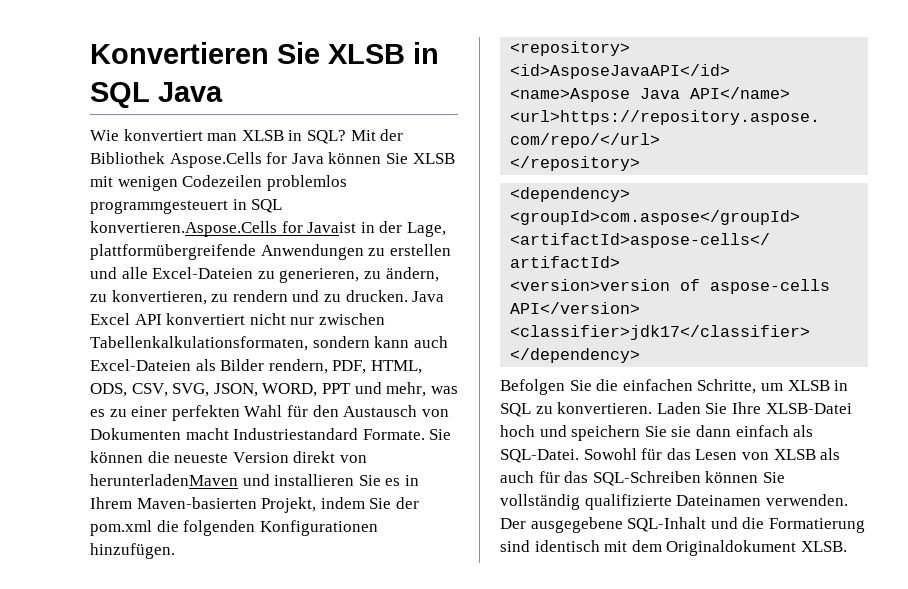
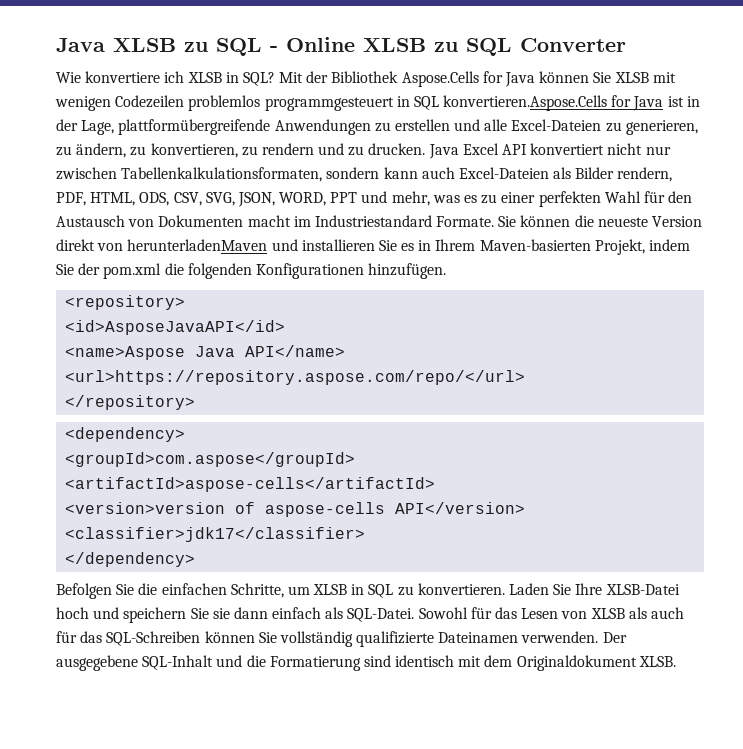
- Konvertieren Sie XLSB in SQL Java
+ Java XLSB zu SQL - Online XLSB zu SQL Converter
- Wie konvertiert man XLSB in SQL?
+ Wie konvertiere ich XLSB in SQL?
- Mit der Bibliothek Aspose.Cells for Java können Sie XLSB mit wenigen Codezeilen problemlos programmgesteuert in SQL konvertieren.Aspose.Cells for Javaist in der Lage, plattformübergreifende Anwendungen zu erstellen und alle Excel-Dateien zu generieren, zu ändern, zu konvertieren, zu rendern und zu drucken.
+ Mit der Bibliothek Aspose.Cells for Java können Sie XLSB mit wenigen Codezeilen problemlos programmgesteuert in SQL konvertieren.Aspose.Cells for Java ist in der Lage, plattformübergreifende Anwendungen zu erstellen und alle Excel-Dateien zu generieren, zu ändern, zu konvertieren, zu rendern und zu drucken.
- Java Excel API konvertiert nicht nur zwischen Tabellenkalkulationsformaten, sondern kann auch Excel-Dateien als Bilder rendern, PDF, HTML, ODS, CSV, SVG, JSON, WORD, PPT und mehr, was es zu einer perfekten Wahl für den Austausch von Dokumenten macht Industriestandard Formate.
+ Java Excel API konvertiert nicht nur zwischen Tabellenkalkulationsformaten, sondern kann auch Excel-Dateien als Bilder rendern, PDF, HTML, ODS, CSV, SVG, JSON, WORD, PPT und mehr, was es zu einer perfekten Wahl für den Austausch von Dokumenten macht im Industriestandard Formate.

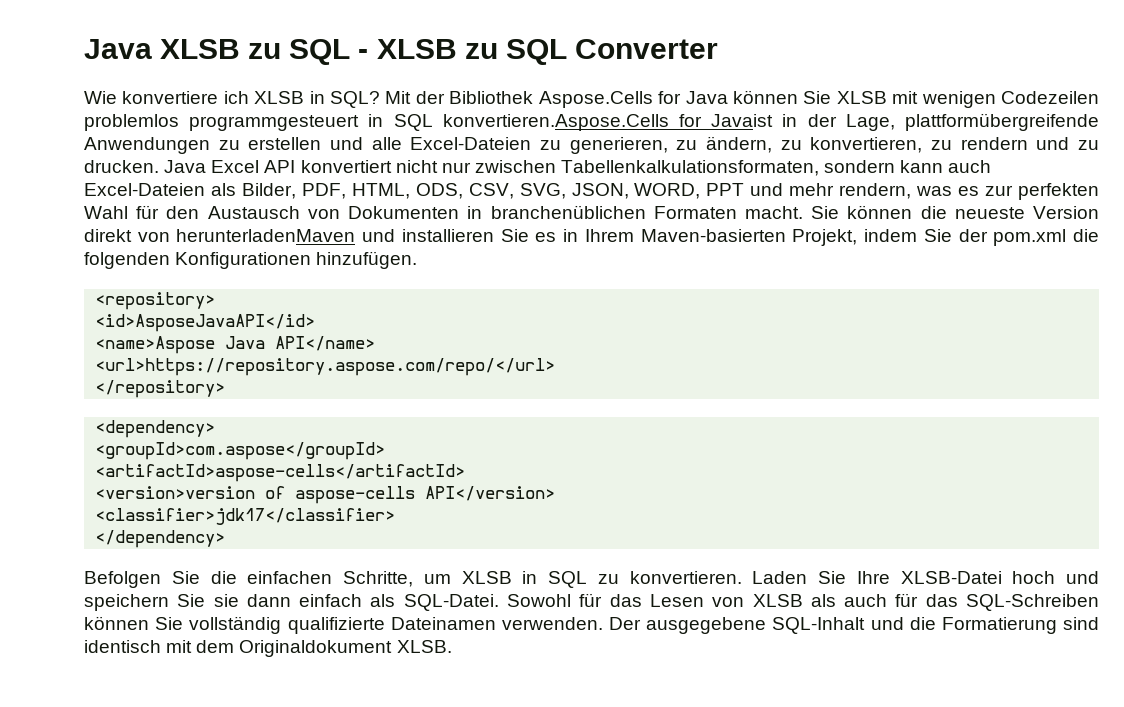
- Java XLSB zu SQL - Online XLSB zu SQL Converter
+ Java XLSB zu SQL - XLSB zu SQL Converter
- Mit der Bibliothek Aspose.Cells for Java können Sie XLSB mit wenigen Codezeilen problemlos programmgesteuert in SQL konvertieren.Aspose.Cells for Java ist in der Lage, plattformübergreifende Anwendungen zu erstellen und alle Excel-Dateien zu generieren, zu ändern, zu konvertieren, zu rendern und zu drucken.
+ Mit der Bibliothek Aspose.Cells for Java können Sie XLSB mit wenigen Codezeilen problemlos programmgesteuert in SQL konvertieren.Aspose.Cells for Javaist in der Lage, plattformübergreifende Anwendungen zu erstellen und alle Excel-Dateien zu generieren, zu ändern, zu konvertieren, zu rendern und zu drucken.
- Java Excel API konvertiert nicht nur zwischen Tabellenkalkulationsformaten, sondern kann auch Excel-Dateien als Bilder rendern, PDF, HTML, ODS, CSV, SVG, JSON, WORD, PPT und mehr, was es zu einer perfekten Wahl für den Austausch von Dokumenten macht im Industriestandard Formate.
+ Java Excel API konvertiert nicht nur zwischen Tabellenkalkulationsformaten, sondern kann auch Excel-Dateien als Bilder, PDF, HTML, ODS, CSV, SVG, JSON, WORD, PPT und mehr rendern, was es zur perfekten Wahl für den Austausch von Dokumenten in branchenüblichen Formaten macht.

